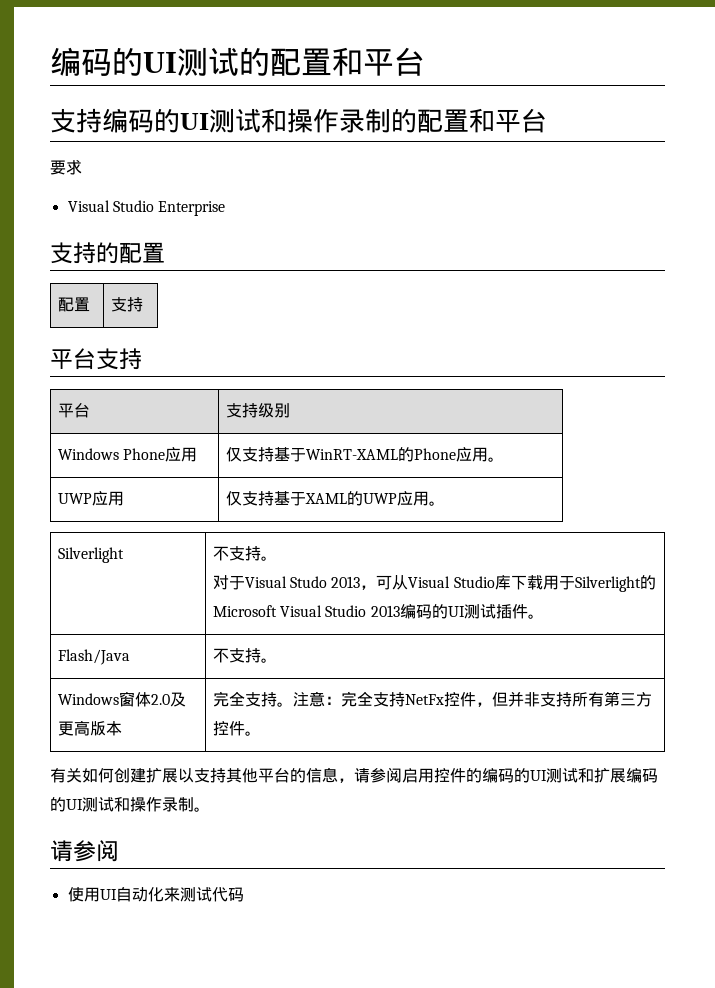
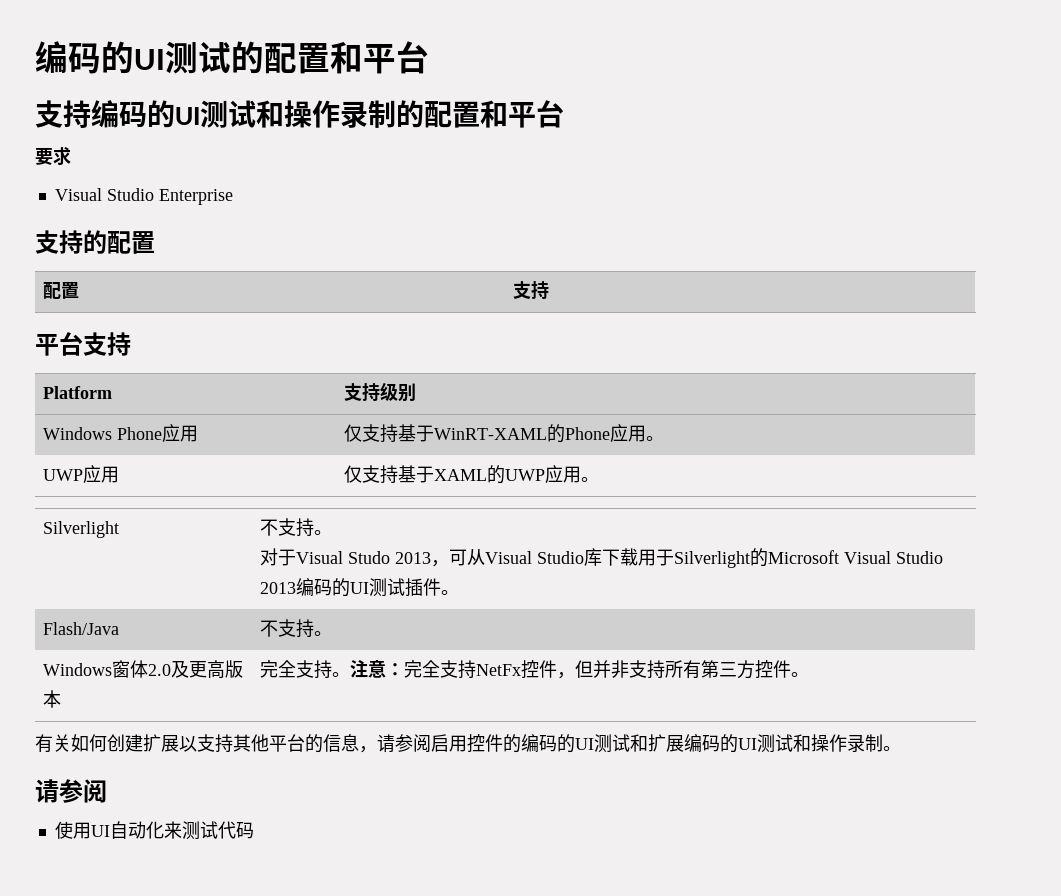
- 平台 | 支持级别
+ Platform | 支持级别

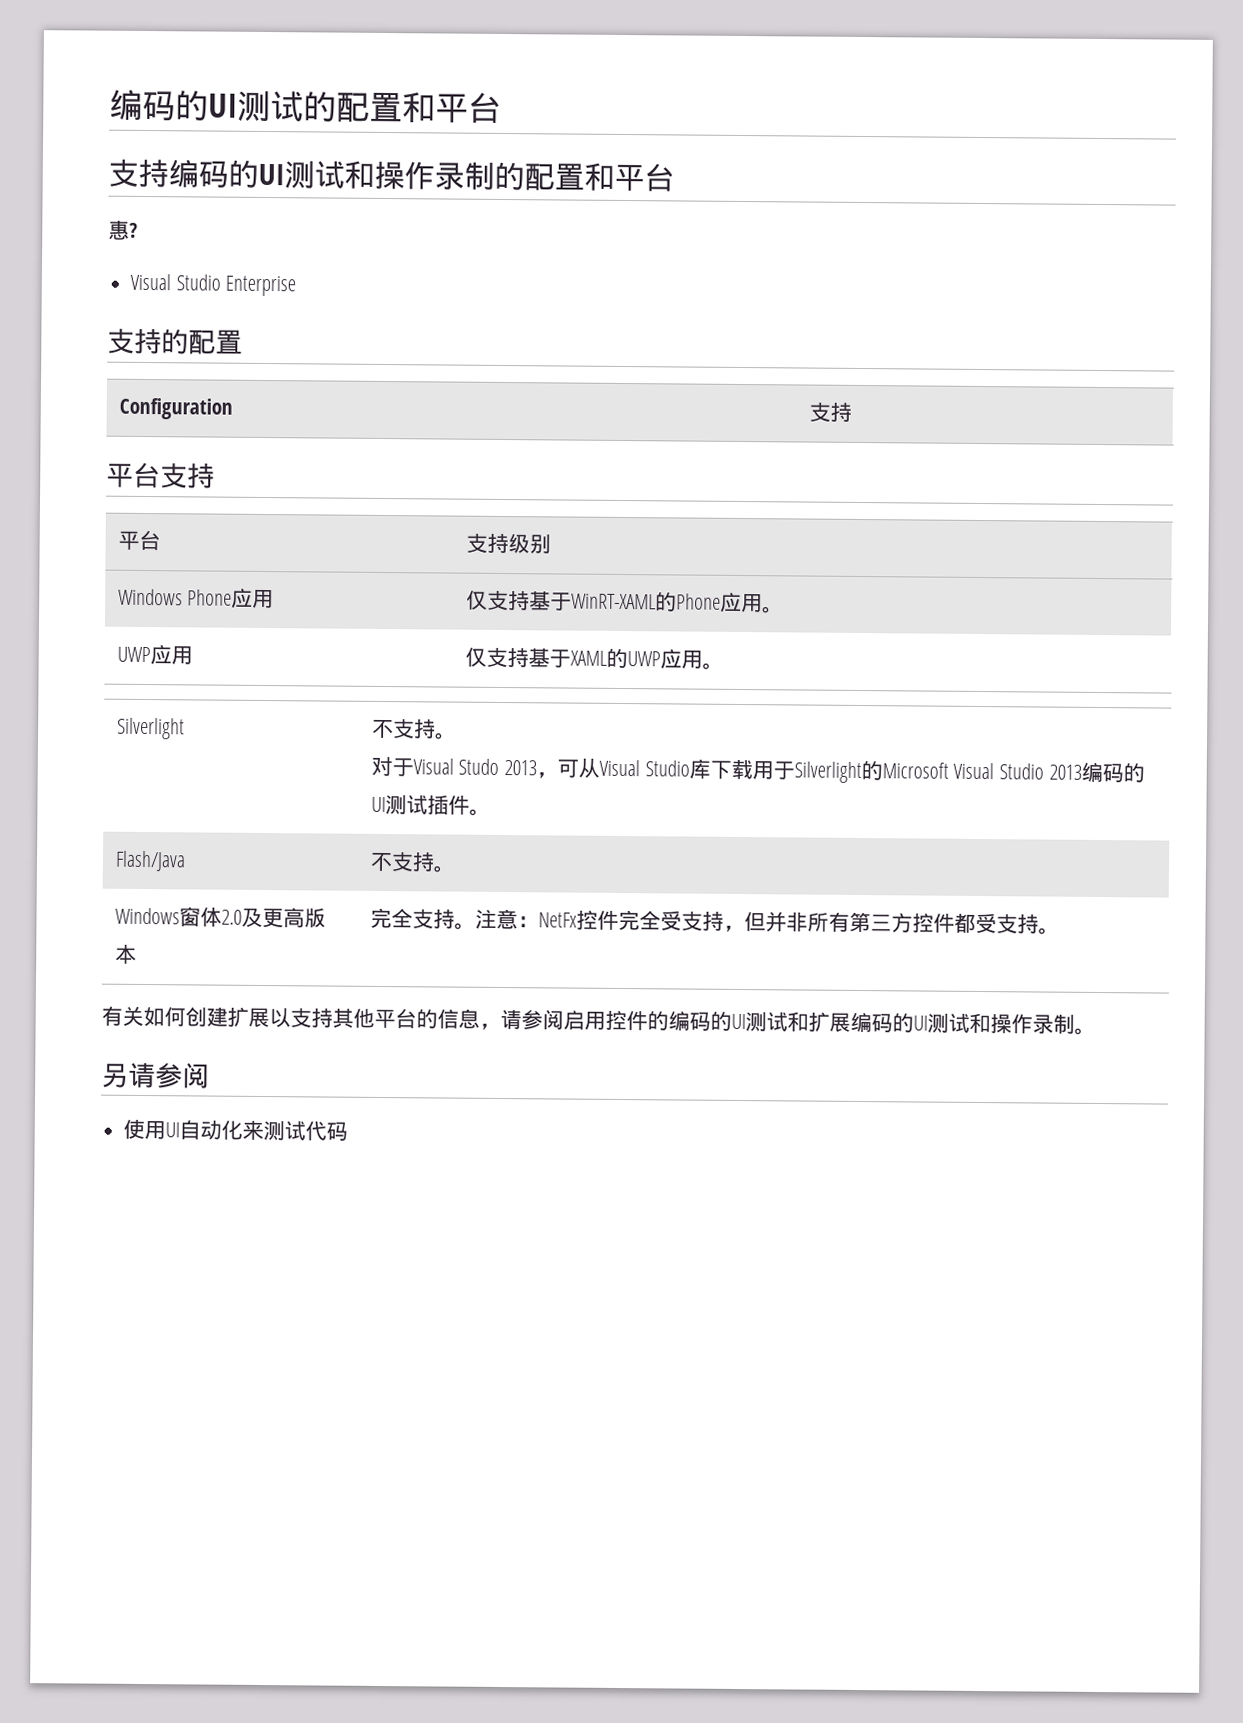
- 要求
+ 惠?
- 配置 | 支持
+ Configuration | 支持
- Platform | 支持级别
+ 平台 | 支持级别
- Windows窗体2.0及更高版本 | 完全支持。注意：完全支持NetFx控件，但并非支持所有第三方控件。
+ Windows窗体2.0及更高版本 | 完全支持。注意：NetFx控件完全受支持，但并非所有第三方控件都受支持。
  有关如何创建扩展以支持其他平台的信息，请参阅启用控件的编码的UI测试和扩展编码的UI测试和操作录制。
- 请参阅
+ 另请参阅

